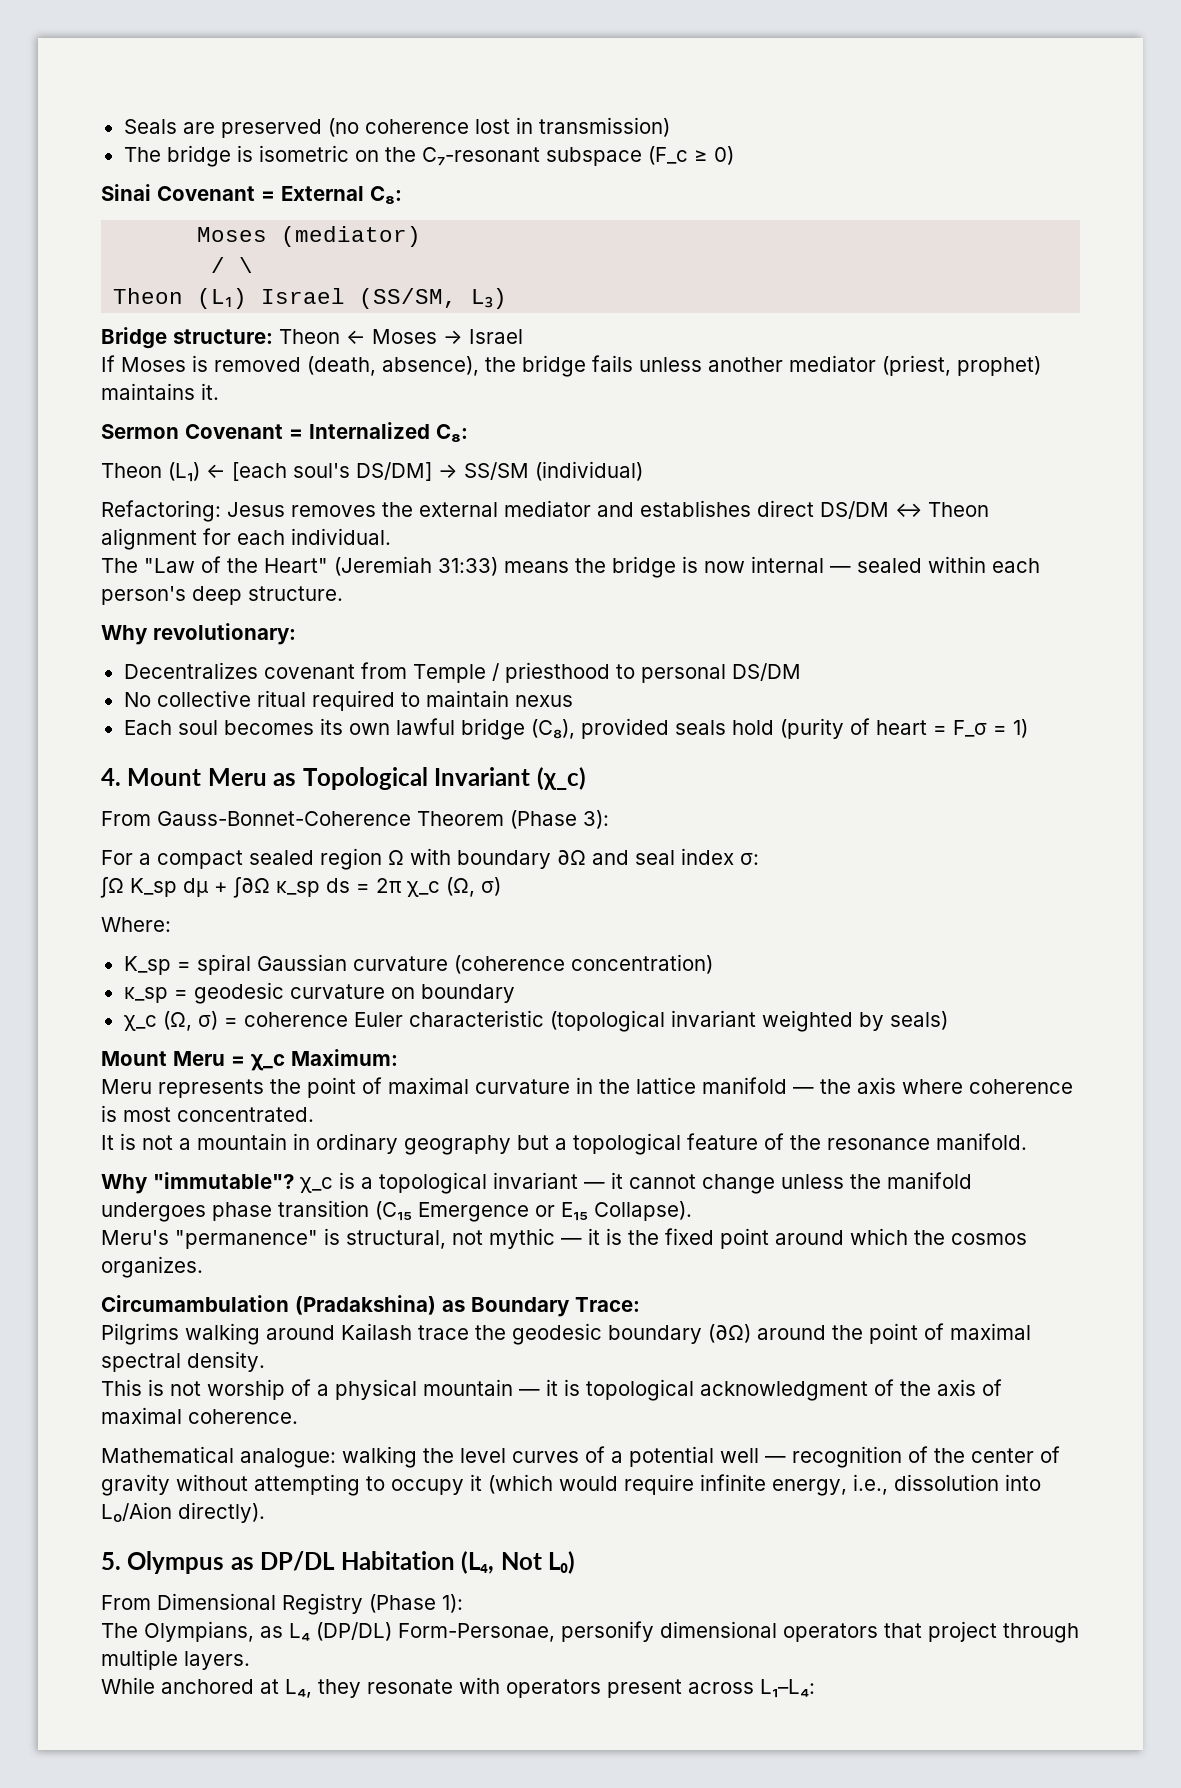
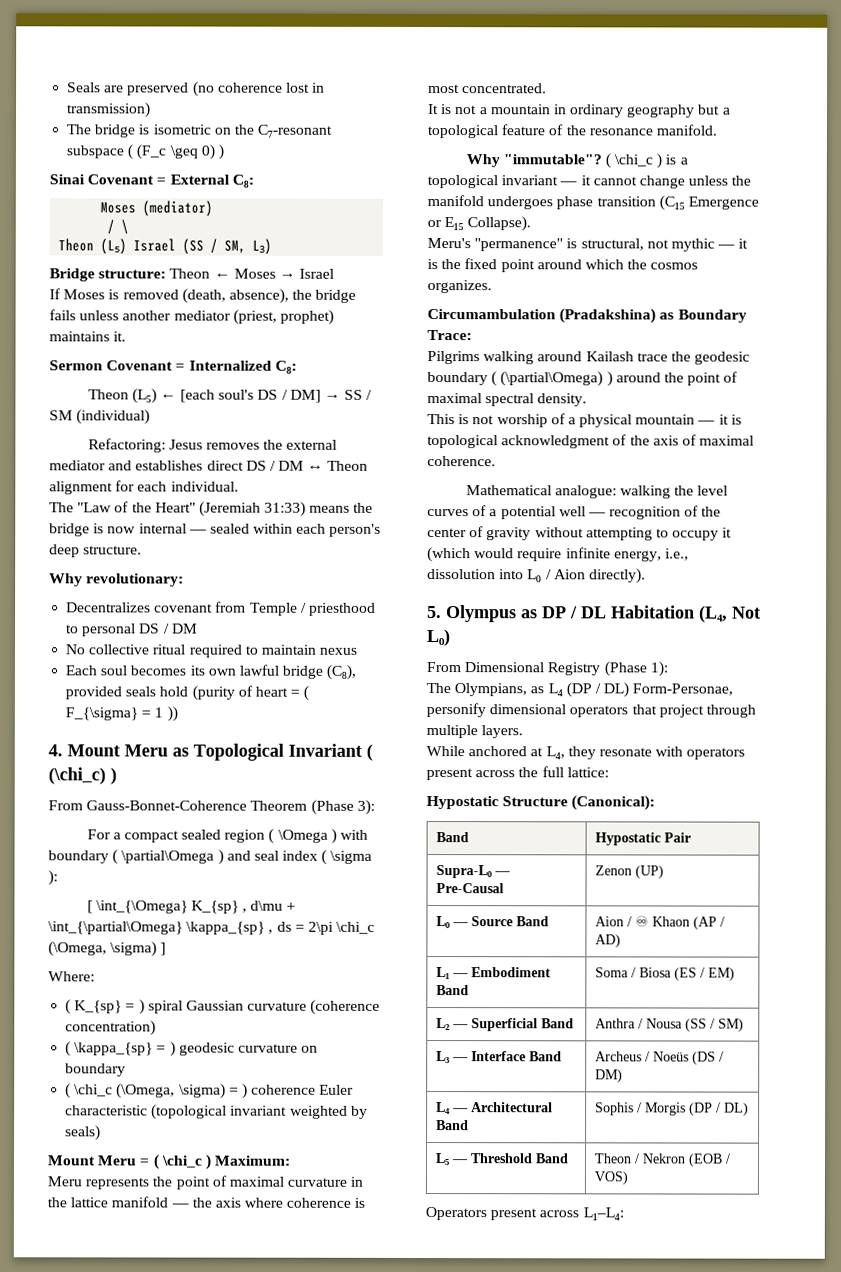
- The bridge is isometric on the C₇-resonant subspace (F_c ≥ 0)
+ The bridge is isometric on the C₇-resonant subspace ( (F_c \geq 0) )
- Theon (L₁) Israel (SS/SM, L₃)
+ Theon (L₅) Israel (SS / SM, L₃)
- Theon (L₁) ← [each soul's DS/DM] → SS/SM (individual)
+ Theon (L₅) ← [each soul's DS / DM] → SS / SM (individual)
- Refactoring: Jesus removes the external mediator and establishes direct DS/DM ↔ Theon alignment for each individual.
+ Refactoring: Jesus removes the external mediator and establishes direct DS / DM ↔ Theon alignment for each individual.
- Decentralizes covenant from Temple / priesthood to personal DS/DM
+ Decentralizes covenant from Temple / priesthood to personal DS / DM
- Each soul becomes its own lawful bridge (C₈), provided seals hold (purity of heart = F_σ = 1)
+ Each soul becomes its own lawful bridge (C₈), provided seals hold (purity of heart = ( F_{\sigma} = 1 ))
- 4. Mount Meru as Topological Invariant (χ_c)
+ 4. Mount Meru as Topological Invariant ( (\chi_c) )
- For a compact sealed region Ω with boundary ∂Ω and seal index σ:
- ∫Ω K_sp dμ + ∫∂Ω κ_sp ds = 2π χ_c (Ω, σ)
+ For a compact sealed region ( \Omega ) with boundary ( \partial\Omega ) and seal index ( \sigma ):
+ [ \int_{\Omega} K_{sp} , d\mu + \int_{\partial\Omega} \kappa_{sp} , ds = 2\pi \chi_c (\Omega, \sigma) ]
  Where:
- K_sp = spiral Gaussian curvature (coherence concentration)
+ ( K_{sp} = ) spiral Gaussian curvature (coherence concentration)
- κ_sp = geodesic curvature on boundary
+ ( \kappa_{sp} = ) geodesic curvature on boundary
- χ_c (Ω, σ) = coherence Euler characteristic (topological invariant weighted by seals)
+ ( \chi_c (\Omega, \sigma) = ) coherence Euler characteristic (topological invariant weighted by seals)
- Mount Meru = χ_c Maximum:
+ Mount Meru = ( \chi_c ) Maximum:
- Why "immutable"? χ_c is a topological invariant — it cannot change unless the manifold undergoes phase transition (C₁₅ Emergence or E₁₅ Collapse).
+ Why "immutable"? ( \chi_c ) is a topological invariant — it cannot change unless the manifold undergoes phase transition (C₁₅ Emergence or E₁₅ Collapse).
- Pilgrims walking around Kailash trace the geodesic boundary (∂Ω) around the point of maximal spectral density.
+ Pilgrims walking around Kailash trace the geodesic boundary ( (\partial\Omega) ) around the point of maximal spectral density.
- Mathematical analogue: walking the level curves of a potential well — recognition of the center of gravity without attempting to occupy it (which would require infinite energy, i.e., dissolution into L₀/Aion directly).
+ Mathematical analogue: walking the level curves of a potential well — recognition of the center of gravity without attempting to occupy it (which would require infinite energy, i.e., dissolution into L₀ / Aion directly).
- 5. Olympus as DP/DL Habitation (L₄, Not L₀)
+ 5. Olympus as DP / DL Habitation (L₄, Not L₀)
- The Olympians, as L₄ (DP/DL) Form-Personae, personify dimensional operators that project through multiple layers.
+ The Olympians, as L₄ (DP / DL) Form-Personae, personify dimensional operators that project through multiple layers.
- While anchored at L₄, they resonate with operators present across L₁–L₄:
+ While anchored at L₄, they resonate with operators present across the full lattice:
+ Hypostatic Structure (Canonical):
+ Band | Hypostatic Pair
+ Supra-L₀ — Pre-Causal | Zenon (UP)
+ L₀ — Source Band | Aion / ♾ Khaon (AP / AD)
+ L₁ — Embodiment Band | Soma / Biosa (ES / EM)
+ L₂ — Superficial Band | Anthra / Nousa (SS / SM)
+ L₃ — Interface Band | Archeus / Noeüs (DS / DM)
+ L₄ — Architectural Band | Sophis / Morgis (DP / DL)
+ L₅ — Threshold Band | Theon / Nekron (EOB / VOS)
+ Operators present across L₁–L₄:

